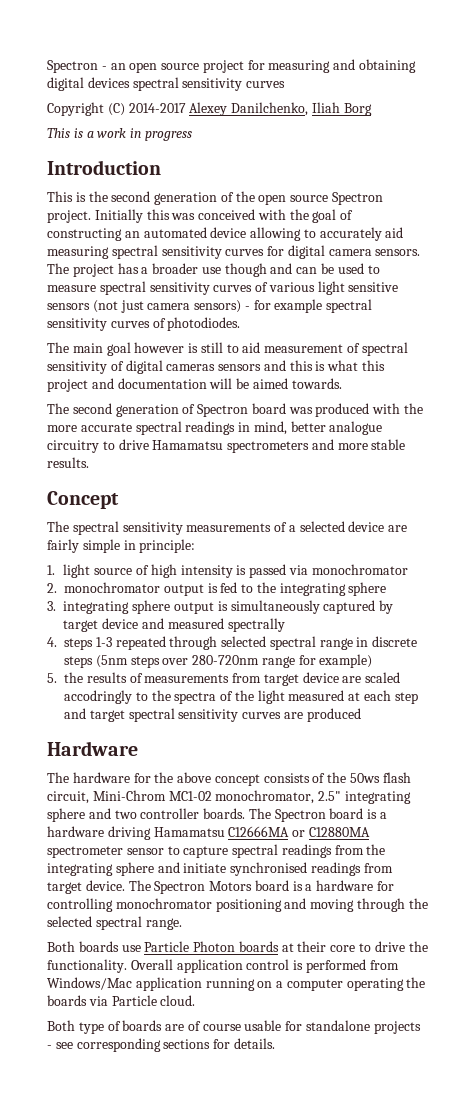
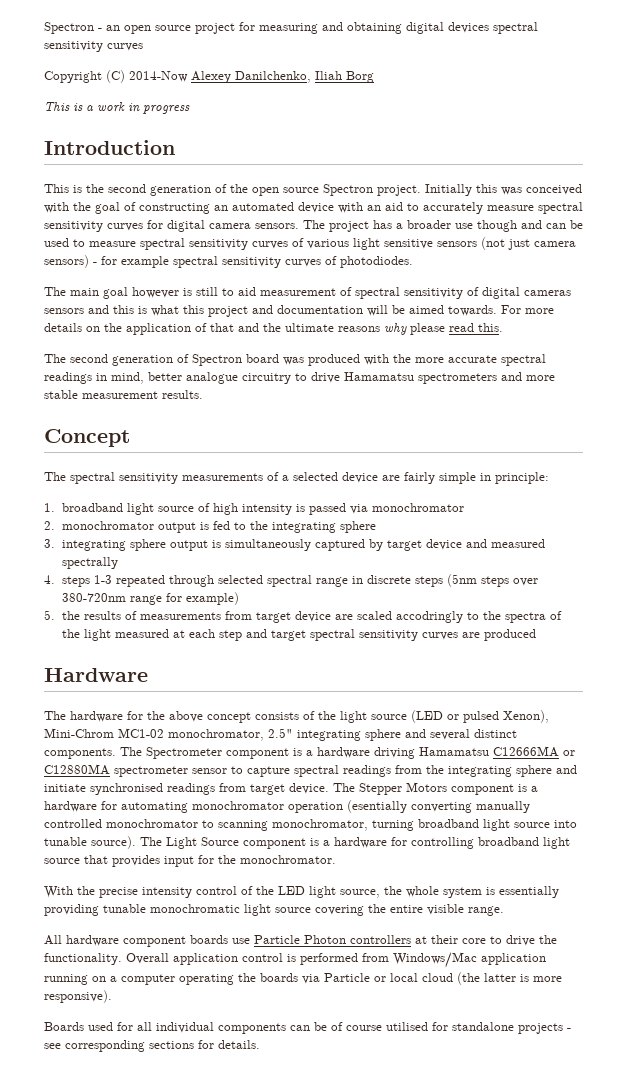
- Copyright (C) 2014-2017 Alexey Danilchenko, Iliah Borg
+ Copyright (C) 2014-Now Alexey Danilchenko, Iliah Borg
- Initially this was conceived with the goal of constructing an automated device allowing to accurately aid measuring spectral sensitivity curves for digital camera sensors.
+ Initially this was conceived with the goal of constructing an automated device with an aid to accurately measure spectral sensitivity curves for digital camera sensors.
+ For more details on the application of that and the ultimate reasons why please read this.
- The second generation of Spectron board was produced with the more accurate spectral readings in mind, better analogue circuitry to drive Hamamatsu spectrometers and more stable results.
+ The second generation of Spectron board was produced with the more accurate spectral readings in mind, better analogue circuitry to drive Hamamatsu spectrometers and more stable measurement results.
- 1. light source of high intensity is passed via monochromator
+ 1. broadband light source of high intensity is passed via monochromator
- 4. steps 1-3 repeated through selected spectral range in discrete steps (5nm steps over 280-720nm range for example)
+ 4. steps 1-3 repeated through selected spectral range in discrete steps (5nm steps over 380-720nm range for example)
- The hardware for the above concept consists of the 50ws flash circuit, Mini-Chrom MC1-02 monochromator, 2.5" integrating sphere and two controller boards. The Spectron board is a hardware driving Hamamatsu C12666MA or C12880MA spectrometer sensor to capture spectral readings from the integrating sphere and initiate synchronised readings from target device.
+ The hardware for the above concept consists of the light source (LED or pulsed Xenon), Mini-Chrom MC1-02 monochromator, 2.5" integrating sphere and several distinct components. The Spectrometer component is a hardware driving Hamamatsu C12666MA or C12880MA spectrometer sensor to capture spectral readings from the integrating sphere and initiate synchronised readings from target device.
- The Spectron Motors board is a hardware for controlling monochromator positioning and moving through the selected spectral range.
- Both boards use Particle Photon boards at their core to drive the functionality.
+ The Stepper Motors component is a hardware for automating monochromator operation (esentially converting manually controlled monochromator to scanning monochromator, turning broadband light source into tunable source). The Light Source component is a hardware for controlling broadband light source that provides input for the monochromator.
+ With the precise intensity control of the LED light source, the whole system is essentially providing tunable monochromatic light source covering the entire visible range.
+ All hardware component boards use Particle Photon controllers at their core to drive the functionality.
- Overall application control is performed from Windows/Mac application running on a computer operating the boards via Particle cloud.
- Both type of boards are of course usable for standalone projects - see corresponding sections for details.
+ Overall application control is performed from Windows/Mac application running on a computer operating the boards via Particle or local cloud (the latter is more responsive).
+ Boards used for all individual components can be of course utilised for standalone projects - see corresponding sections for details.

